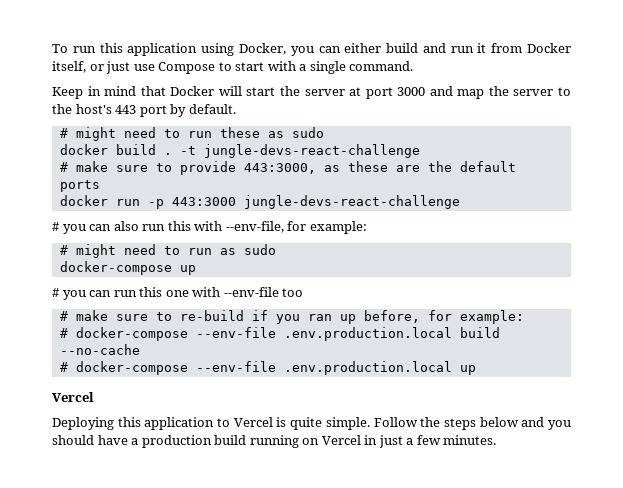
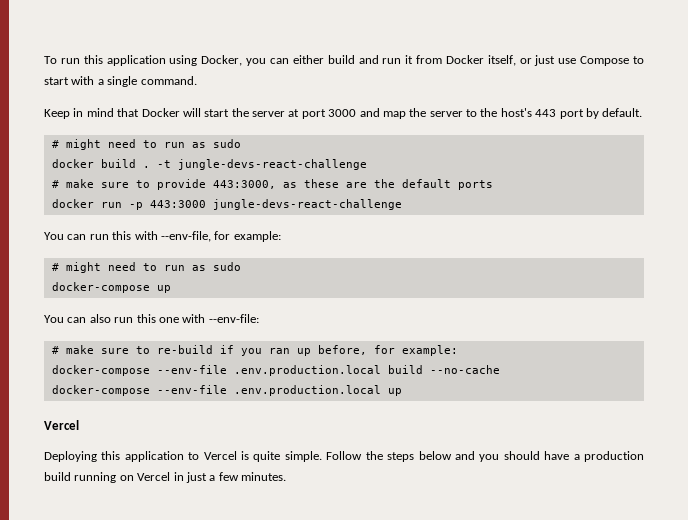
  Keep in mind that Docker will start the server at port 3000 and map the server to the host's 443 port by default.
- # might need to run these as sudo
+ # might need to run as sudo
- # you can also run this with --env-file, for example:
+ You can run this with --env-file, for example:
- # you can run this one with --env-file too
+ You can also run this one with --env-file:
- # docker-compose --env-file .env.production.local build --no-cache
+ docker-compose --env-file .env.production.local build --no-cache
- # docker-compose --env-file .env.production.local up
+ docker-compose --env-file .env.production.local up

